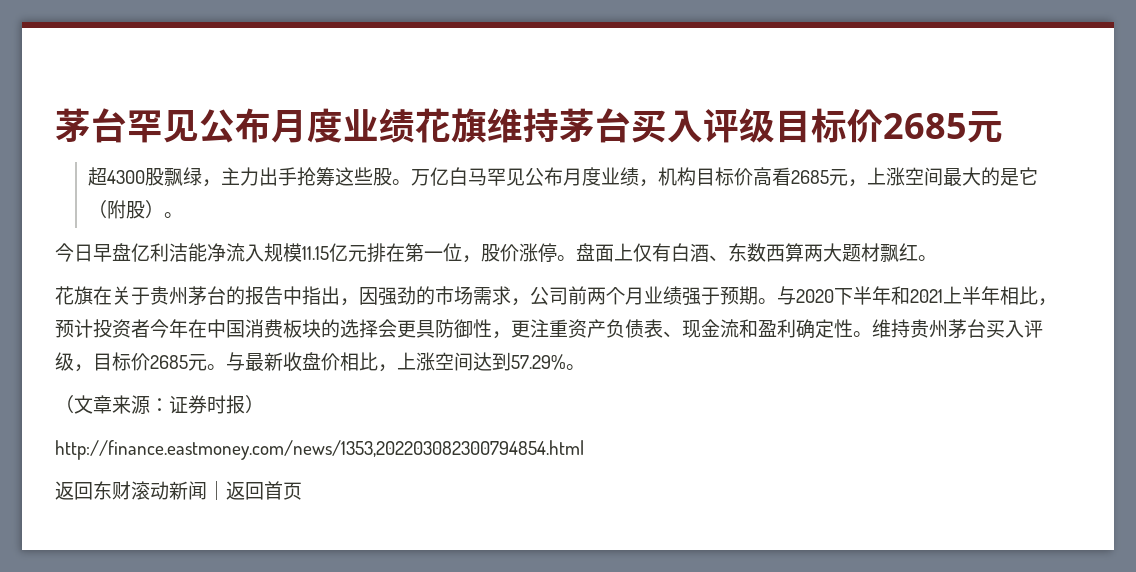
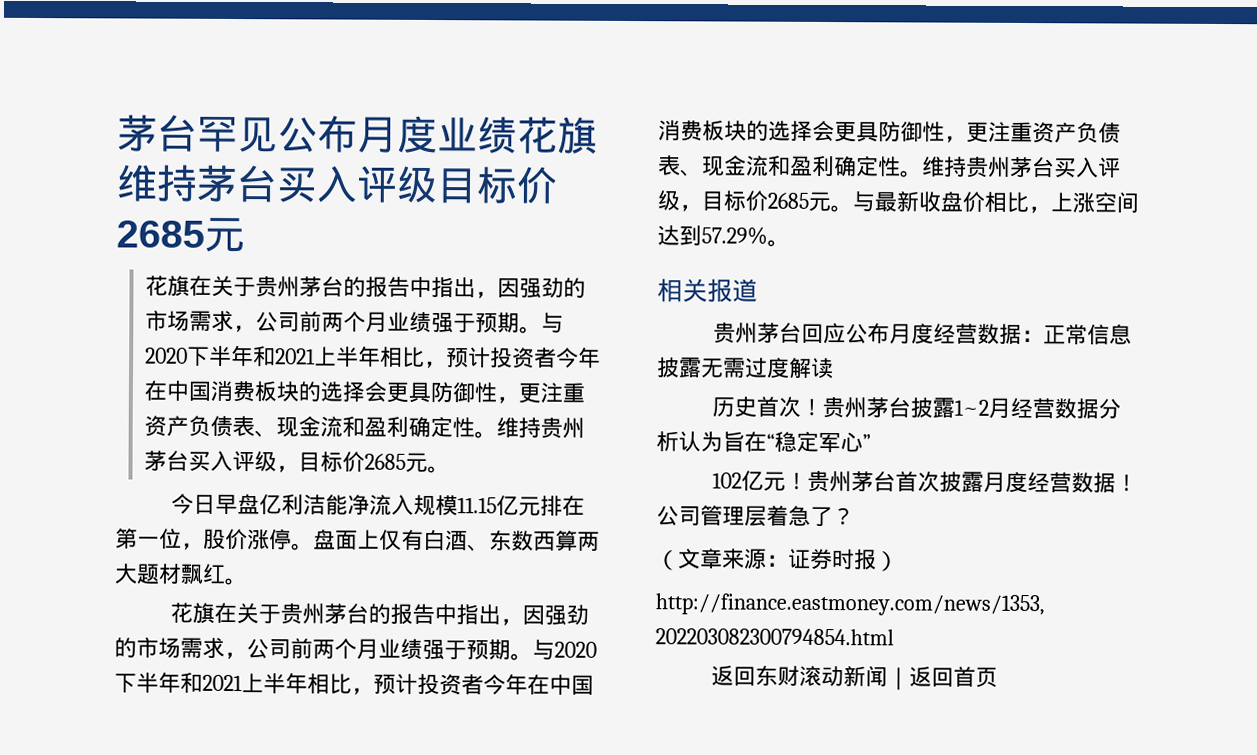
  茅台罕见公布月度业绩花旗维持茅台买入评级目标价2685元
- 超4300股飘绿，主力出手抢筹这些股。万亿白马罕见公布月度业绩，机构目标价高看2685元，上涨空间最大的是它（附股）。
+ 花旗在关于贵州茅台的报告中指出，因强劲的市场需求，公司前两个月业绩强于预期。与2020下半年和2021上半年相比，预计投资者今年在中国消费板块的选择会更具防御性，更注重资产负债表、现金流和盈利确定性。维持贵州茅台买入评级，目标价2685元。
+ 相关报道
+ 贵州茅台回应公布月度经营数据：正常信息披露无需过度解读
+ 历史首次！贵州茅台披露1~2月经营数据分析认为旨在“稳定军心”
+ 102亿元！贵州茅台首次披露月度经营数据！公司管理层着急了？

